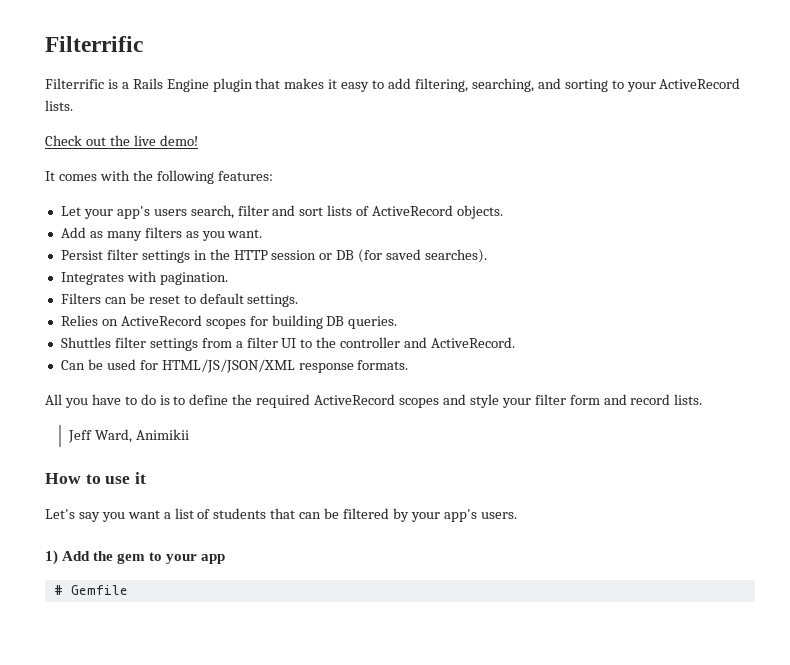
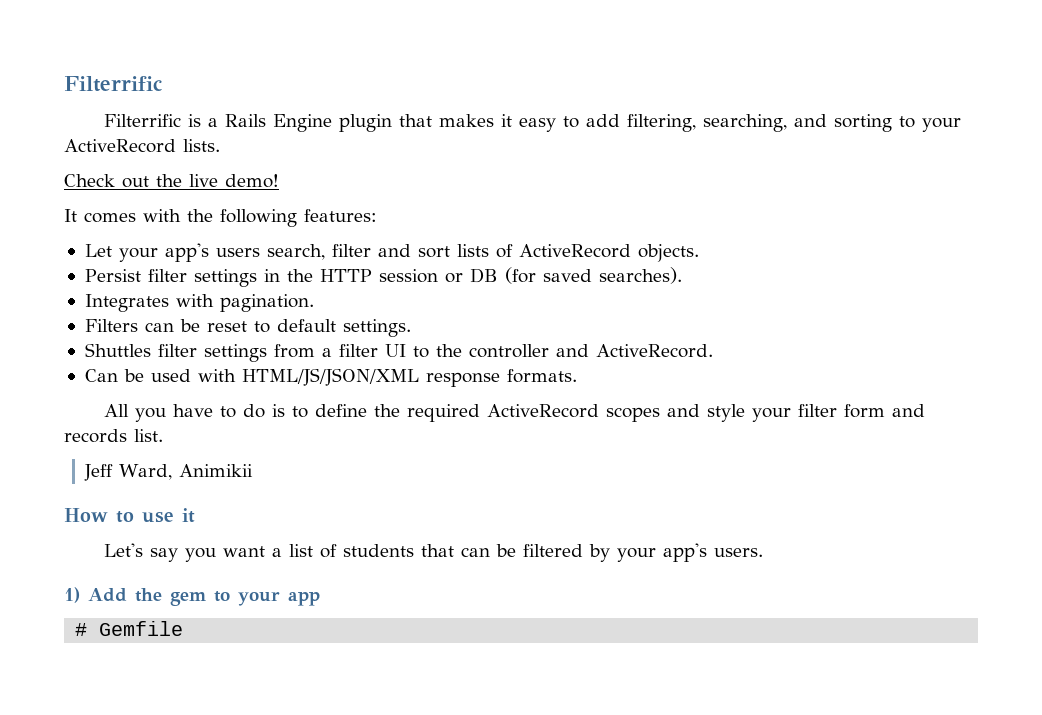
- Add as many filters as you want.
- Relies on ActiveRecord scopes for building DB queries.
- Can be used for HTML/JS/JSON/XML response formats.
+ Can be used with HTML/JS/JSON/XML response formats.
- All you have to do is to define the required ActiveRecord scopes and style your filter form and record lists.
+ All you have to do is to define the required ActiveRecord scopes and style your filter form and records list.

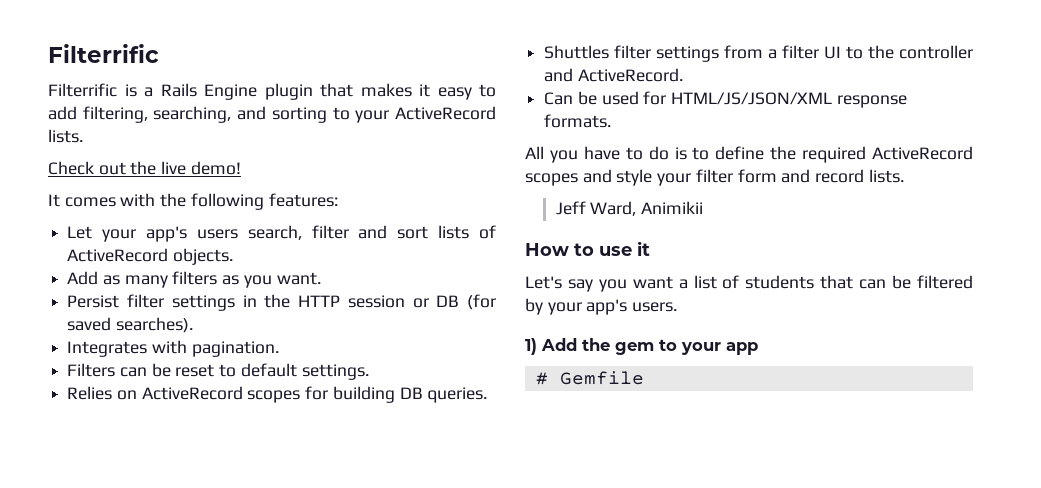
+ Add as many filters as you want.
+ Relies on ActiveRecord scopes for building DB queries.
- Can be used with HTML/JS/JSON/XML response formats.
+ Can be used for HTML/JS/JSON/XML response formats.
- All you have to do is to define the required ActiveRecord scopes and style your filter form and records list.
+ All you have to do is to define the required ActiveRecord scopes and style your filter form and record lists.

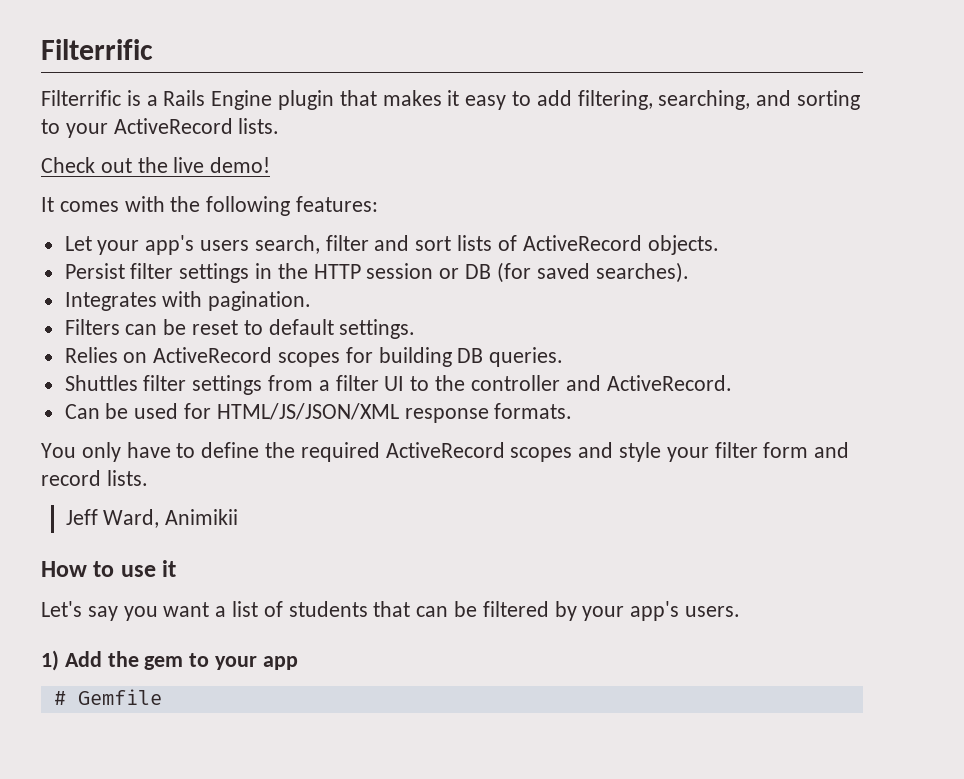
- Add as many filters as you want.
- All you have to do is to define the required ActiveRecord scopes and style your filter form and record lists.
+ You only have to define the required ActiveRecord scopes and style your filter form and record lists.

